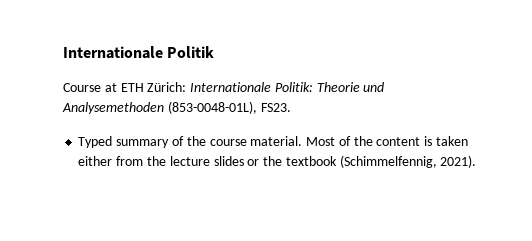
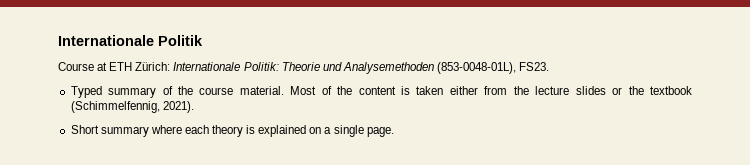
+ Short summary where each theory is explained on a single page.

